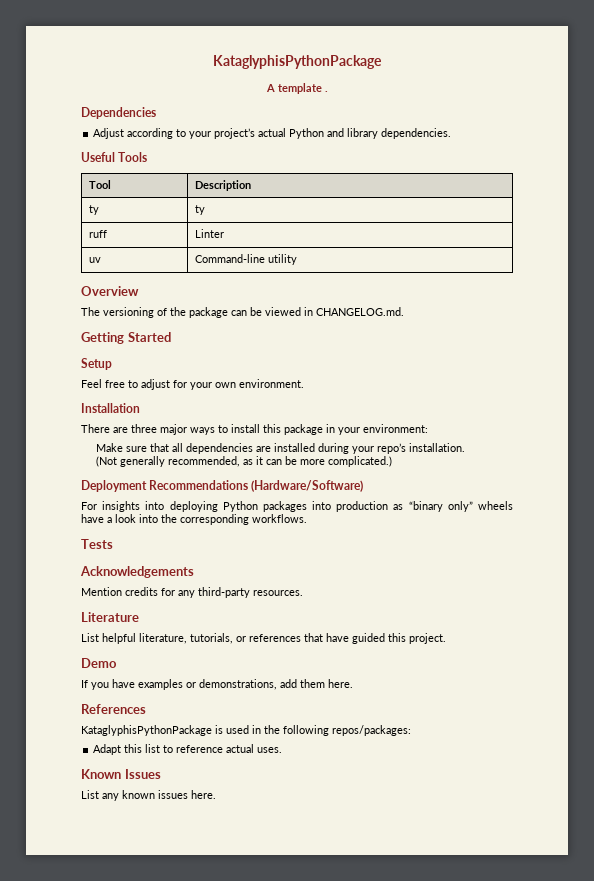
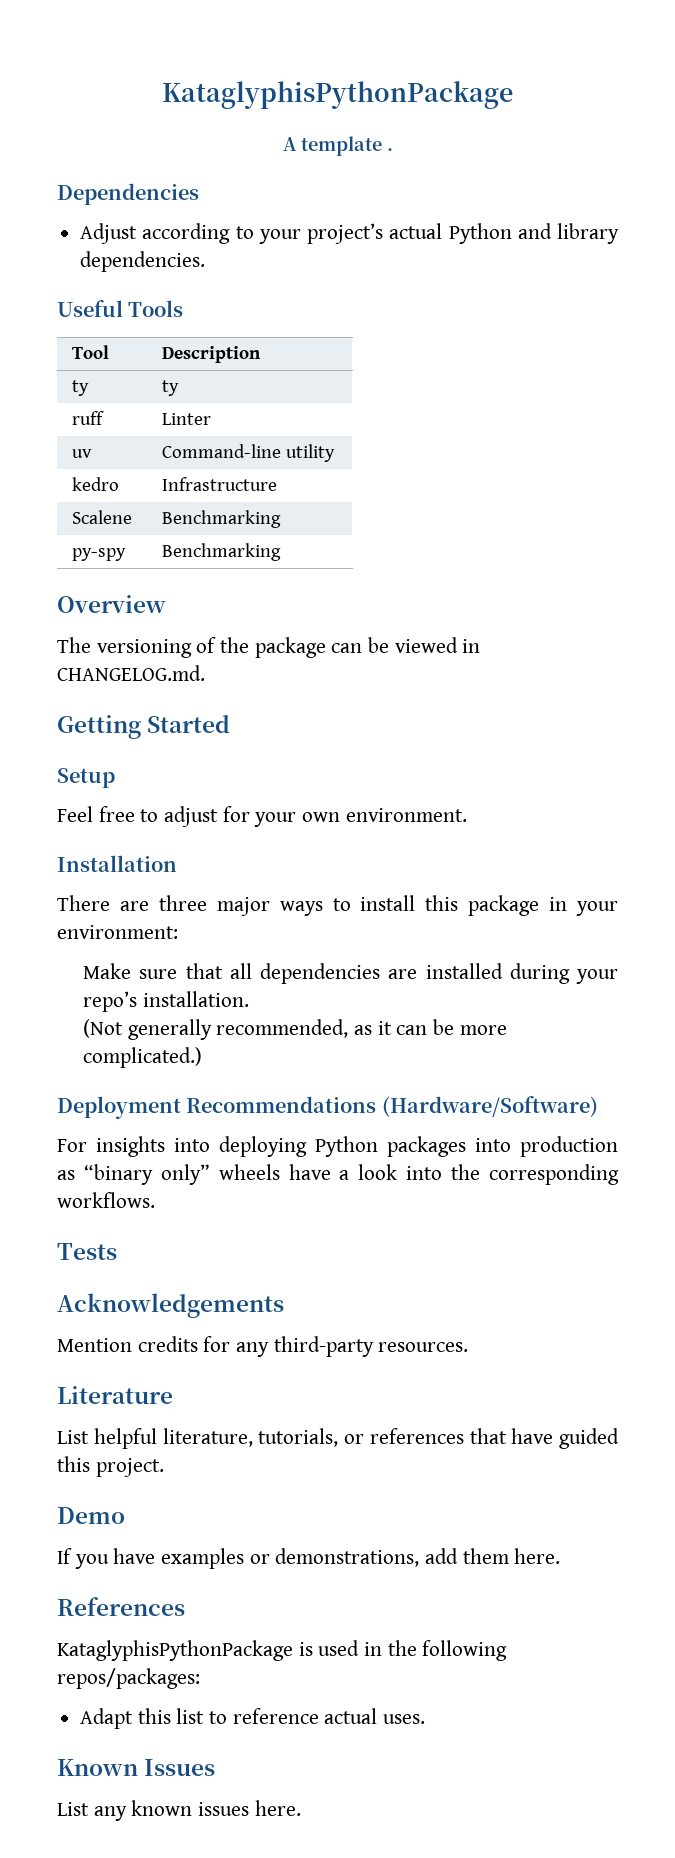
+ kedro | Infrastructure
+ Scalene | Benchmarking
+ py-spy | Benchmarking

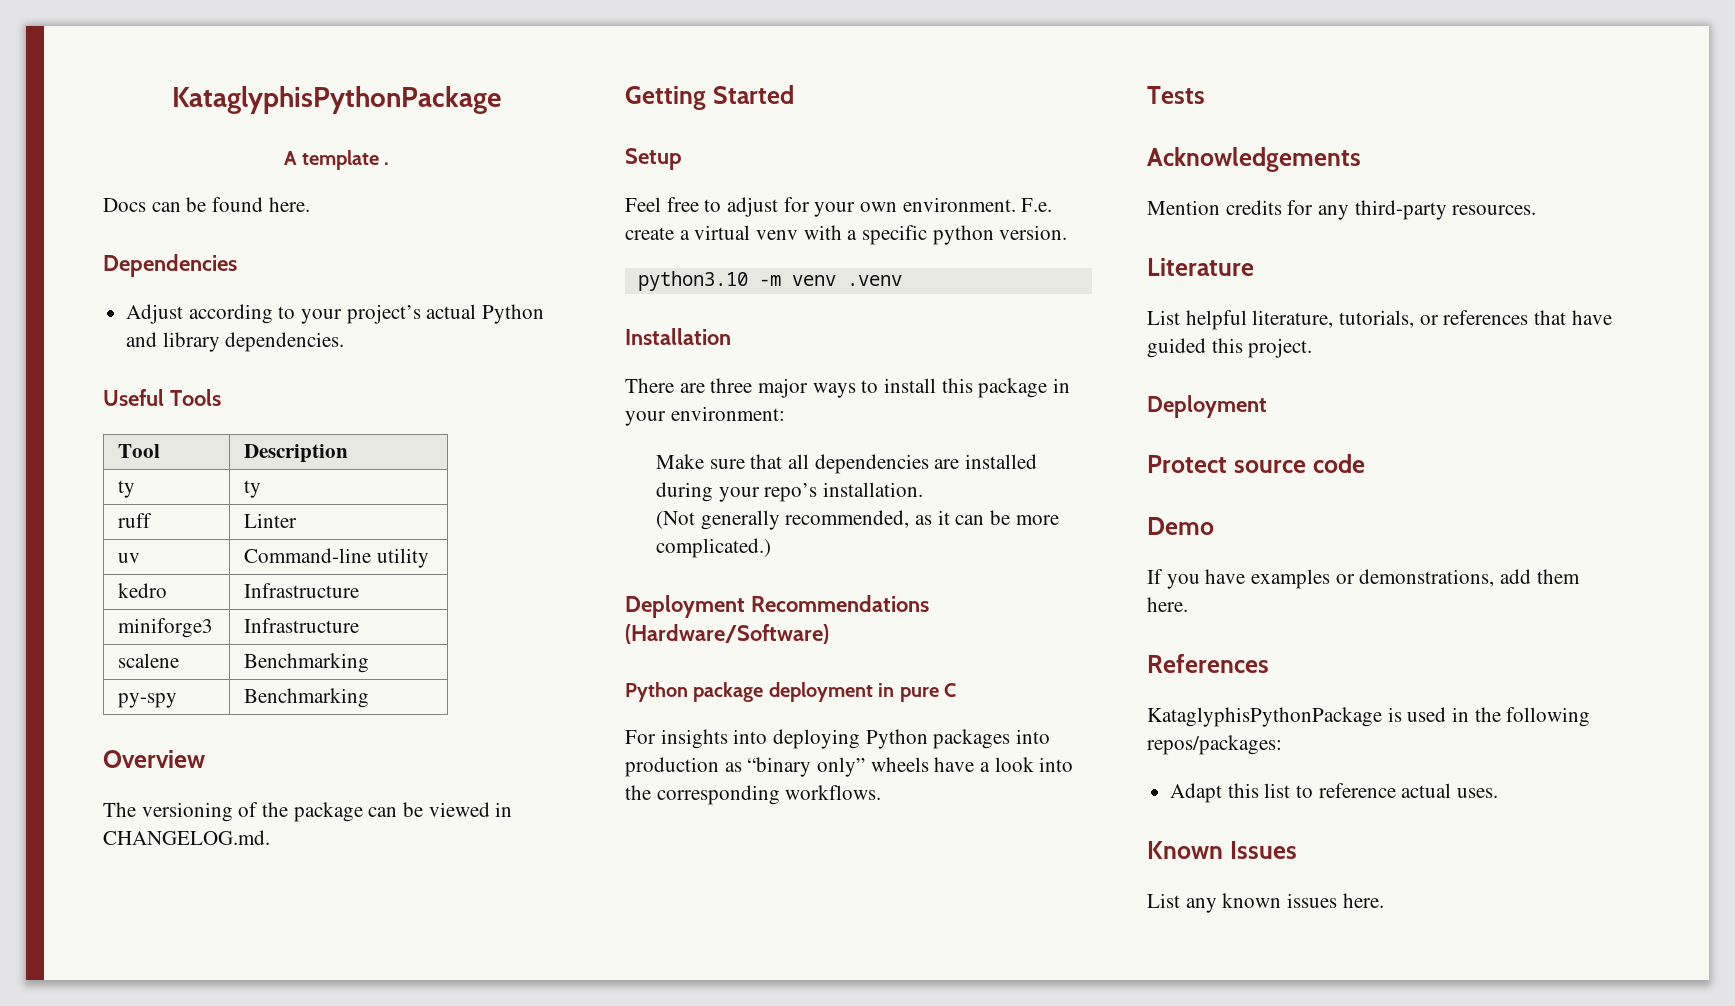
+ Docs can be found here.
- Scalene | Benchmarking
+ miniforge3 | Infrastructure
+ scalene | Benchmarking
+ F.e. create a virtual venv with a specific python version.
+ python3.10 -m venv .venv
+ Python package deployment in pure C
  List helpful literature, tutorials, or references that have guided this project.
+ Deployment
+ Protect source code

